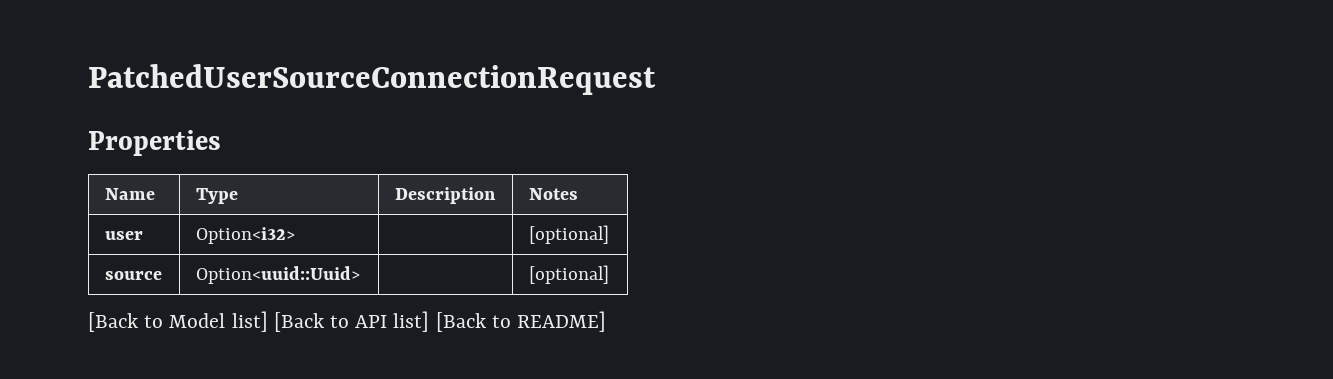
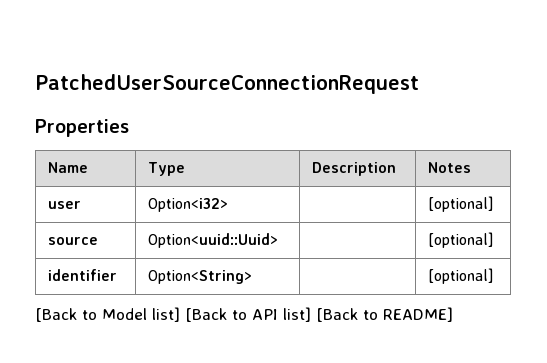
+ identifier | Option<String> | | [optional]

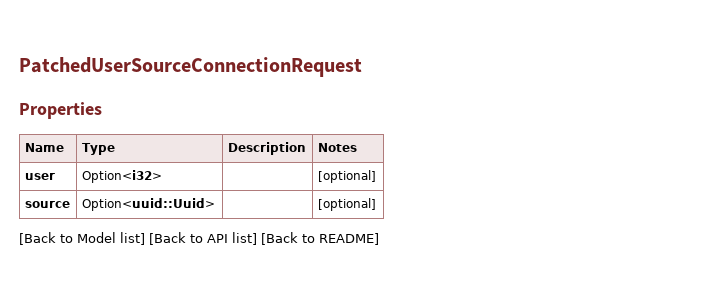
- identifier | Option<String> | | [optional]

